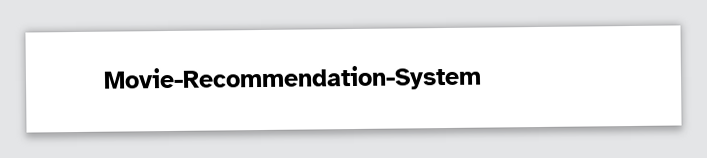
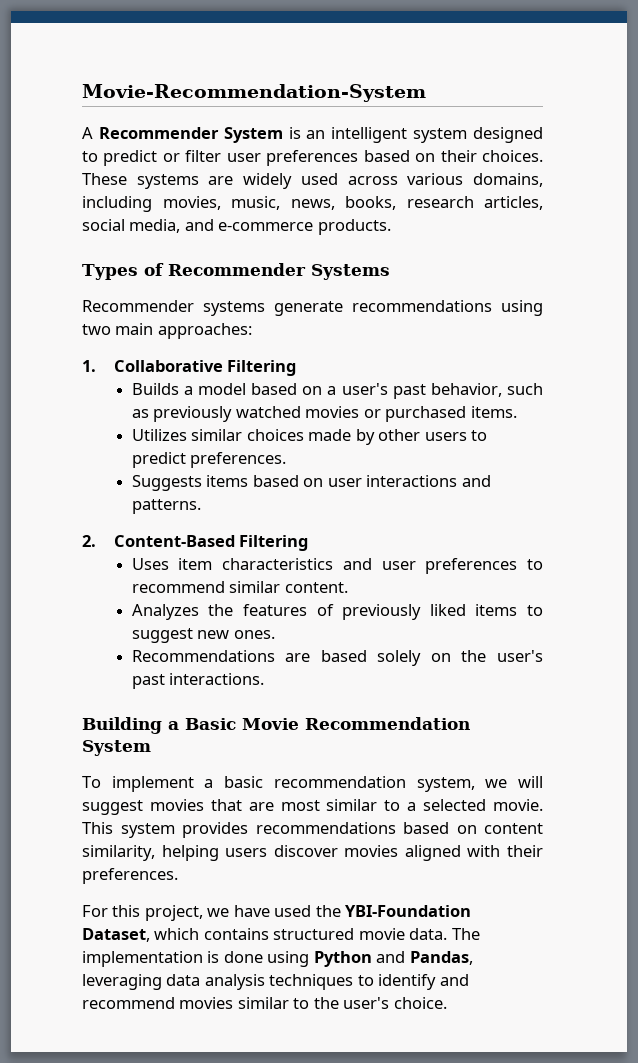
+ A Recommender System is an intelligent system designed to predict or filter user preferences based on their choices. These systems are widely used across various domains, including movies, music, news, books, research articles, social media, and e-commerce products.
+ Types of Recommender Systems
+ Recommender systems generate recommendations using two main approaches:
+ 1. Collaborative Filtering
+ Builds a model based on a user's past behavior, such as previously watched movies or purchased items.
+ Utilizes similar choices made by other users to predict preferences.
+ Suggests items based on user interactions and patterns.
+ 2. Content-Based Filtering
+ Uses item characteristics and user preferences to recommend similar content.
+ Analyzes the features of previously liked items to suggest new ones.
+ Recommendations are based solely on the user's past interactions.
+ Building a Basic Movie Recommendation System
+ To implement a basic recommendation system, we will suggest movies that are most similar to a selected movie. This system provides recommendations based on content similarity, helping users discover movies aligned with their preferences.
+ For this project, we have used the YBI-Foundation Dataset, which contains structured movie data. The implementation is done using Python and Pandas, leveraging data analysis techniques to identify and recommend movies similar to the user's choice.

